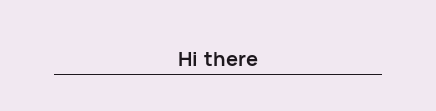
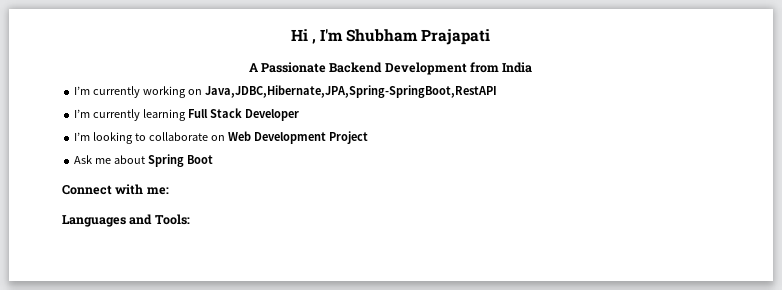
- Hi there
+ Hi , I'm Shubham Prajapati
+ A Passionate Backend Development from India
+ I’m currently working on Java,JDBC,Hibernate,JPA,Spring-SpringBoot,RestAPI
+ I’m currently learning Full Stack Developer
+ I’m looking to collaborate on Web Development Project
+ Ask me about Spring Boot
+ Connect with me:
+ Languages and Tools:

